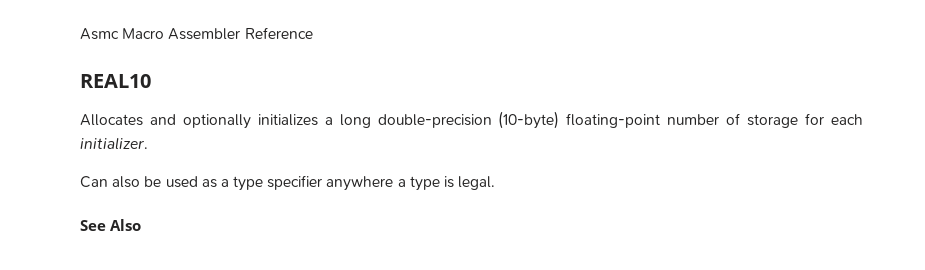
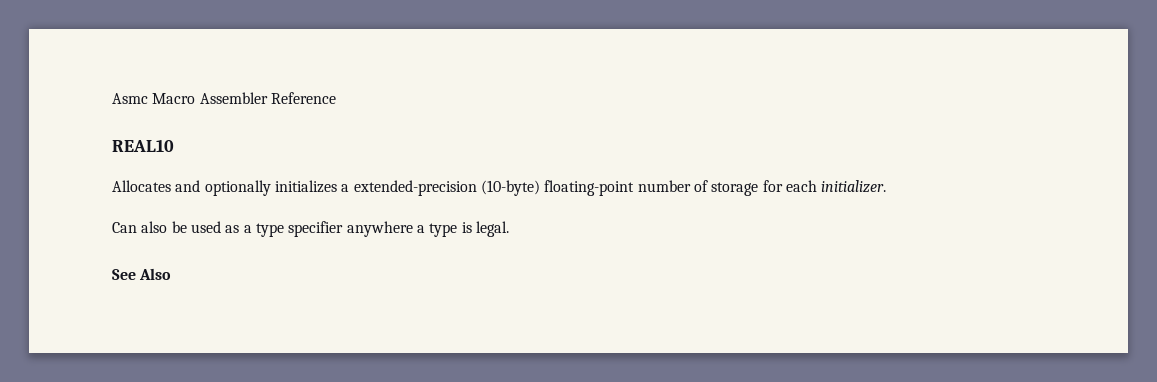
- Allocates and optionally initializes a long double-precision (10-byte) floating-point number of storage for each initializer.
+ Allocates and optionally initializes a extended-precision (10-byte) floating-point number of storage for each initializer.

